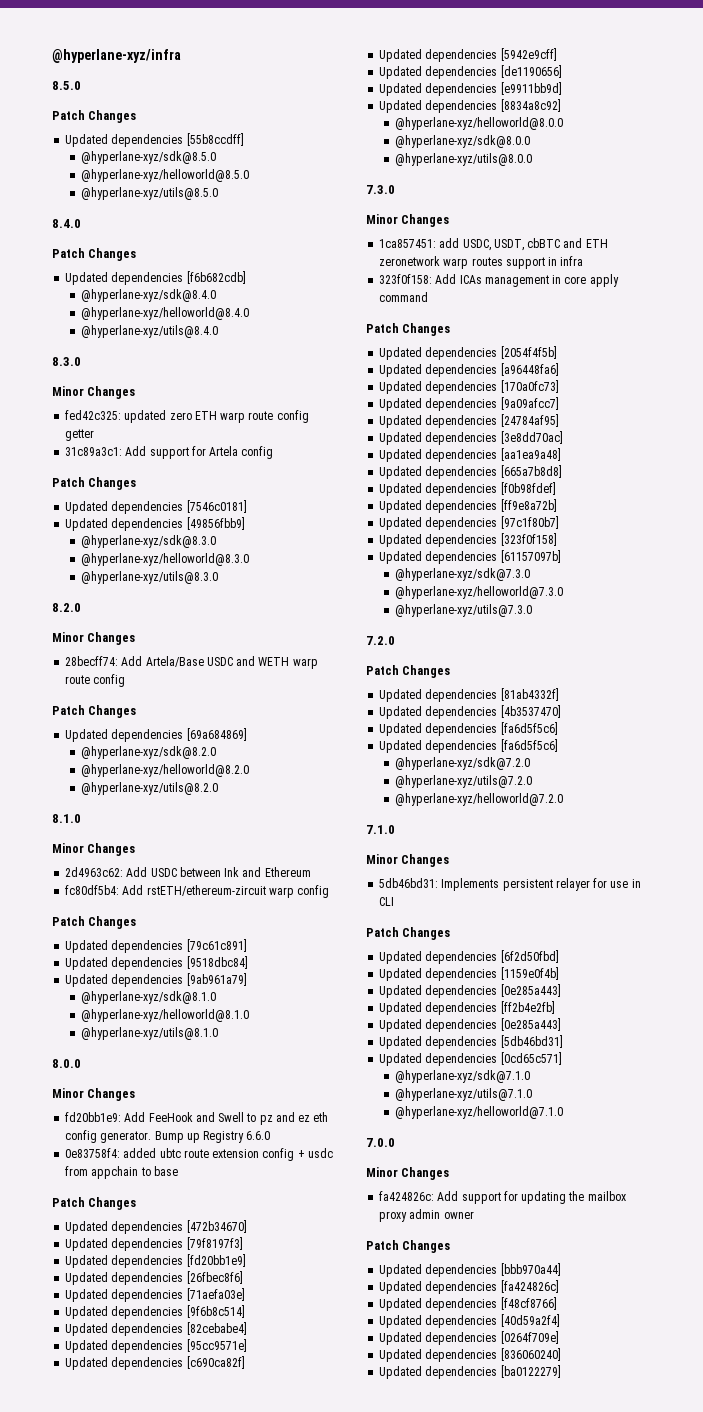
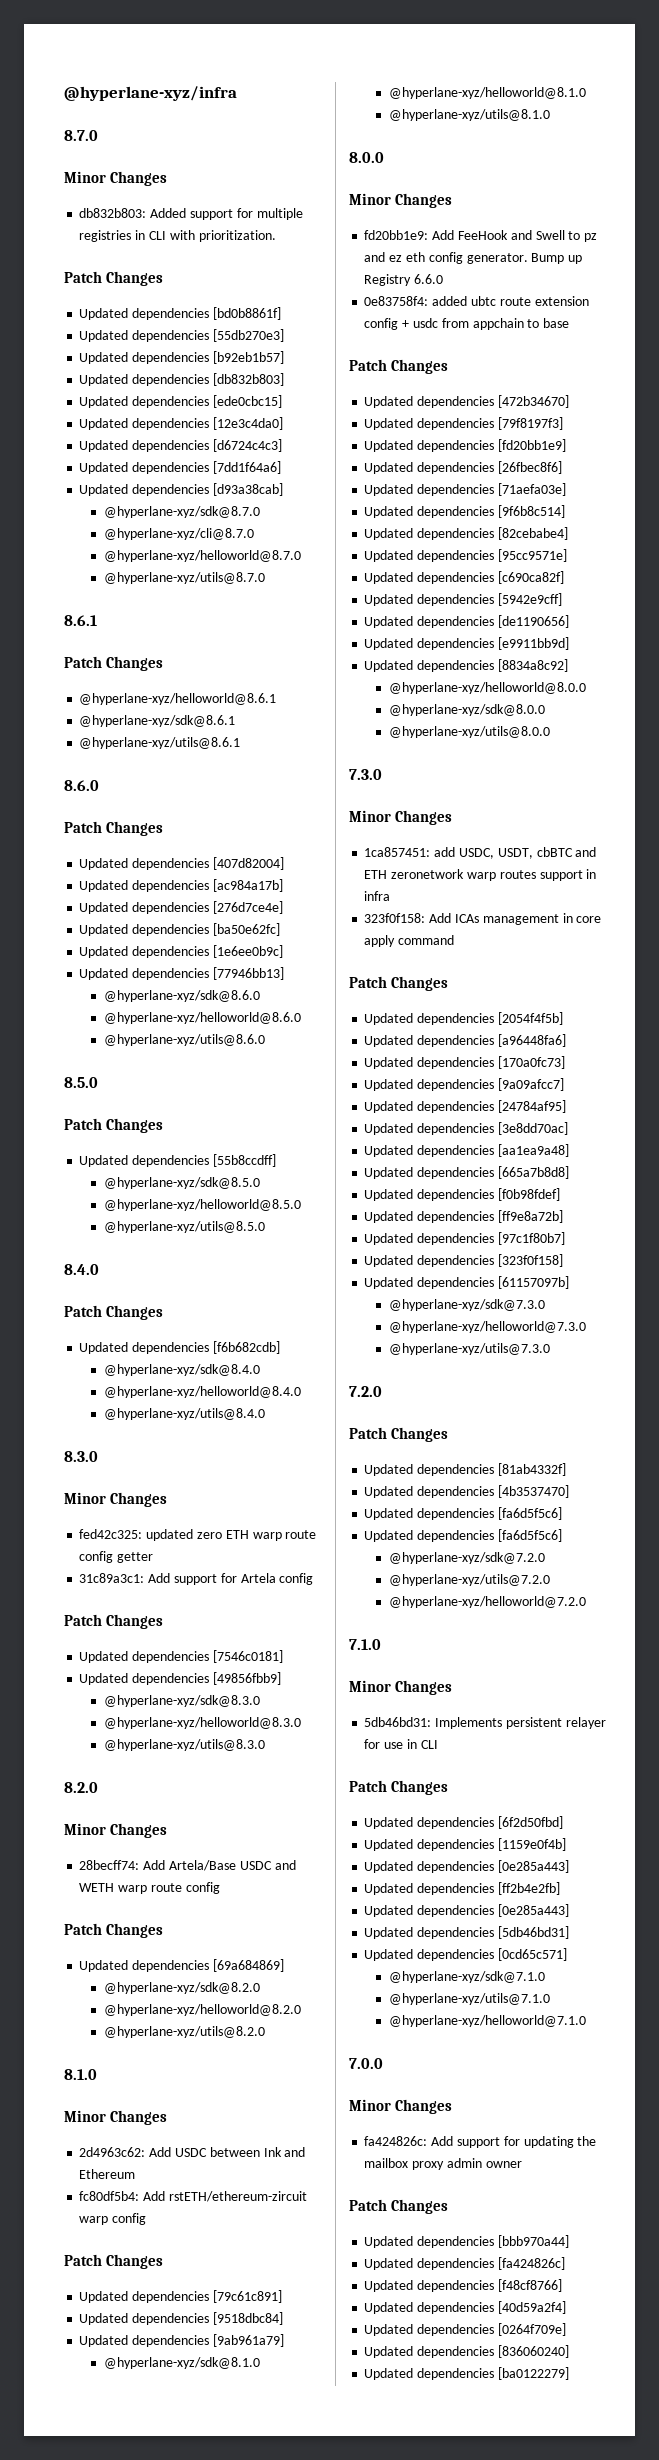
+ 8.7.0
+ Minor Changes
+ db832b803: Added support for multiple registries in CLI with prioritization.
+ Patch Changes
+ Updated dependencies [bd0b8861f]
+ Updated dependencies [55db270e3]
+ Updated dependencies [b92eb1b57]
+ Updated dependencies [db832b803]
+ Updated dependencies [ede0cbc15]
+ Updated dependencies [12e3c4da0]
+ Updated dependencies [d6724c4c3]
+ Updated dependencies [7dd1f64a6]
+ Updated dependencies [d93a38cab]
+ @hyperlane-xyz/sdk@8.7.0
+ @hyperlane-xyz/cli@8.7.0
+ @hyperlane-xyz/helloworld@8.7.0
+ @hyperlane-xyz/utils@8.7.0
+ 8.6.1
+ Patch Changes
+ @hyperlane-xyz/helloworld@8.6.1
+ @hyperlane-xyz/sdk@8.6.1
+ @hyperlane-xyz/utils@8.6.1
+ 8.6.0
+ Patch Changes
+ Updated dependencies [407d82004]
+ Updated dependencies [ac984a17b]
+ Updated dependencies [276d7ce4e]
+ Updated dependencies [ba50e62fc]
+ Updated dependencies [1e6ee0b9c]
+ Updated dependencies [77946bb13]
+ @hyperlane-xyz/sdk@8.6.0
+ @hyperlane-xyz/helloworld@8.6.0
+ @hyperlane-xyz/utils@8.6.0

